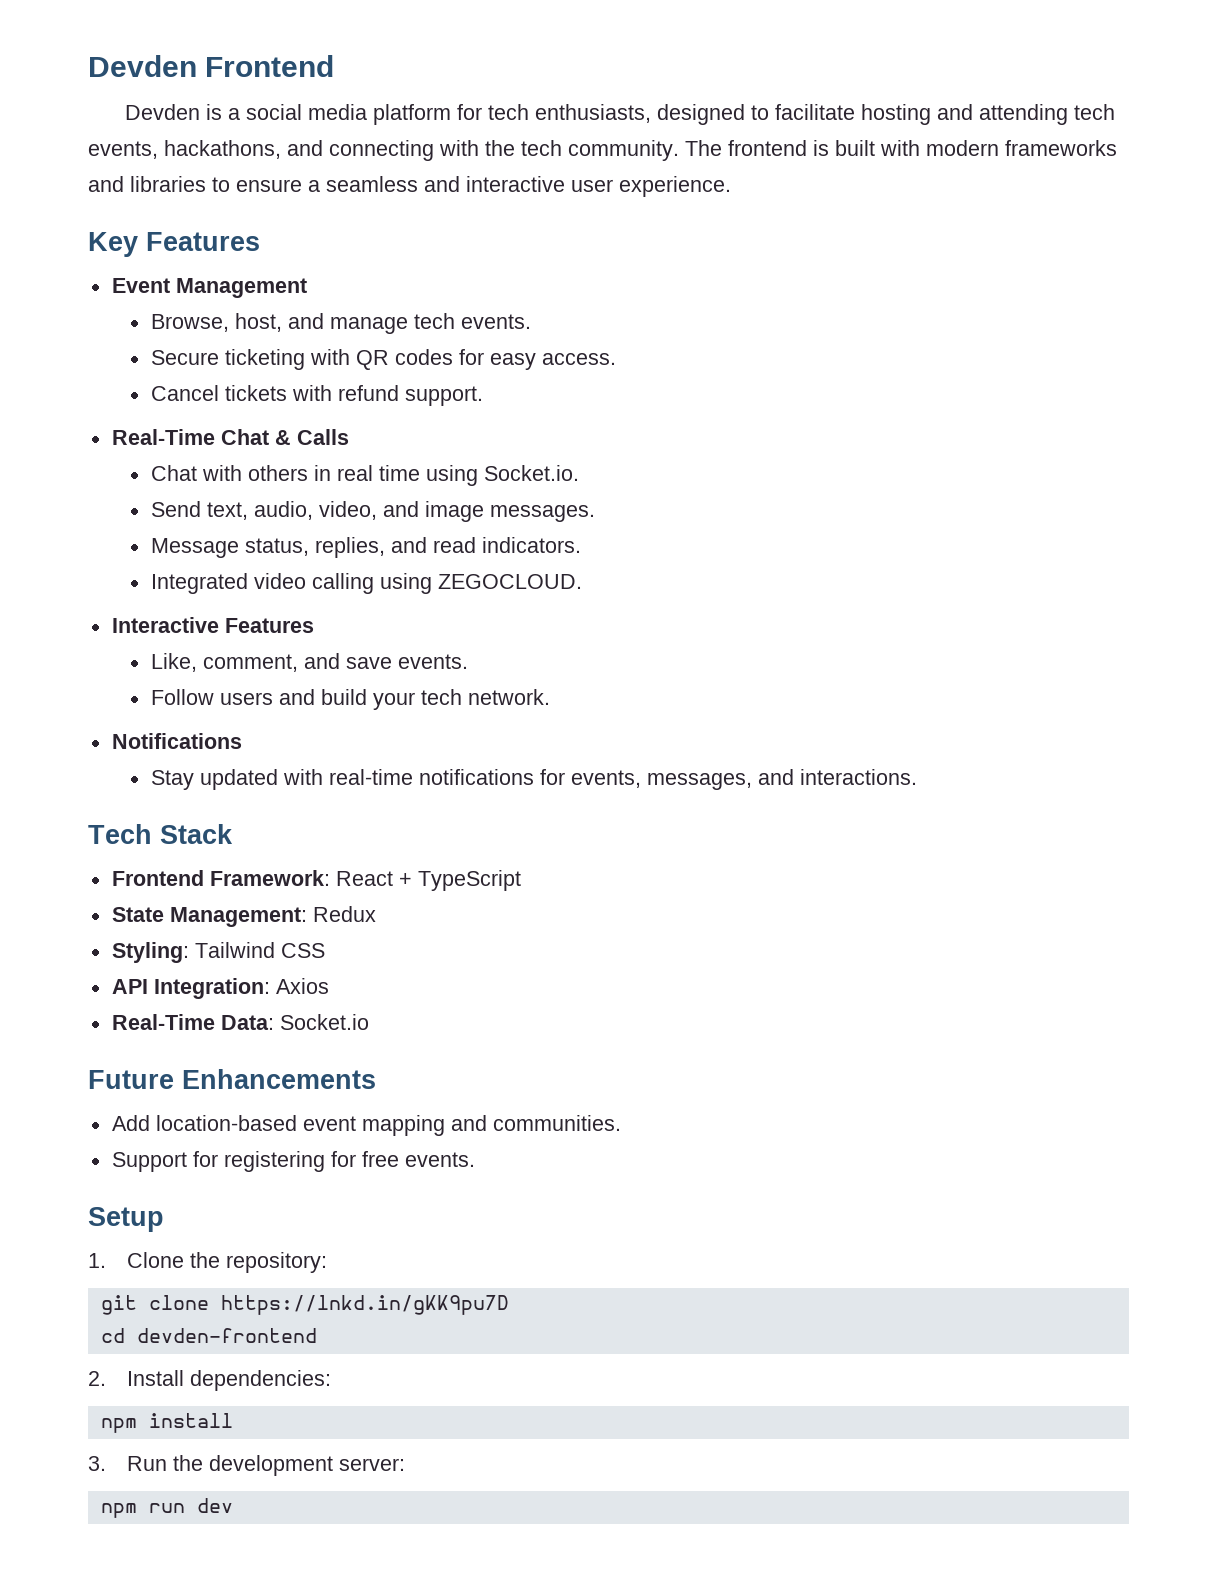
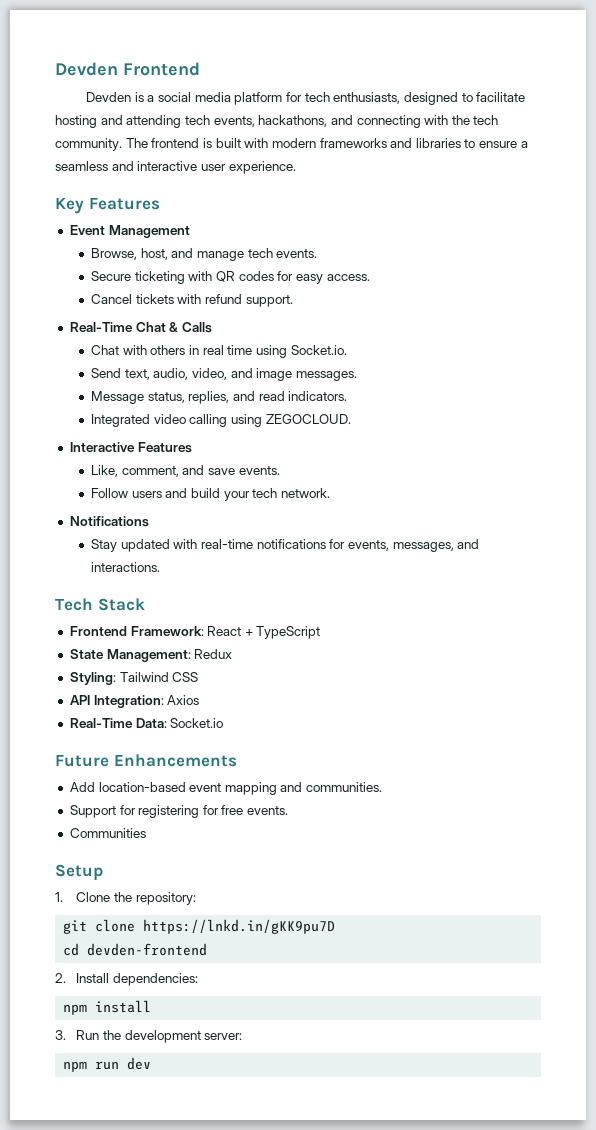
+ Communities

